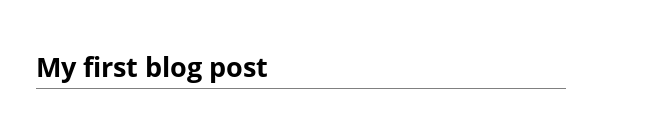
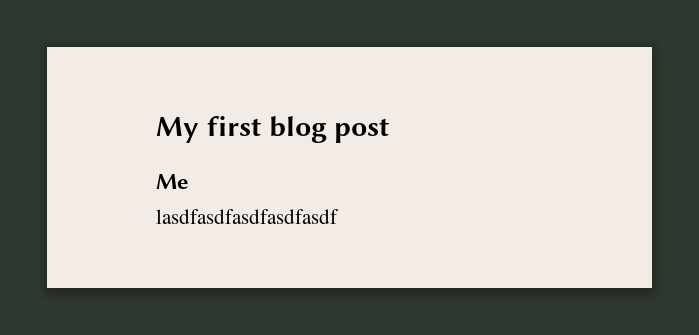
+ Me
+ lasdfasdfasdfasdfasdf

